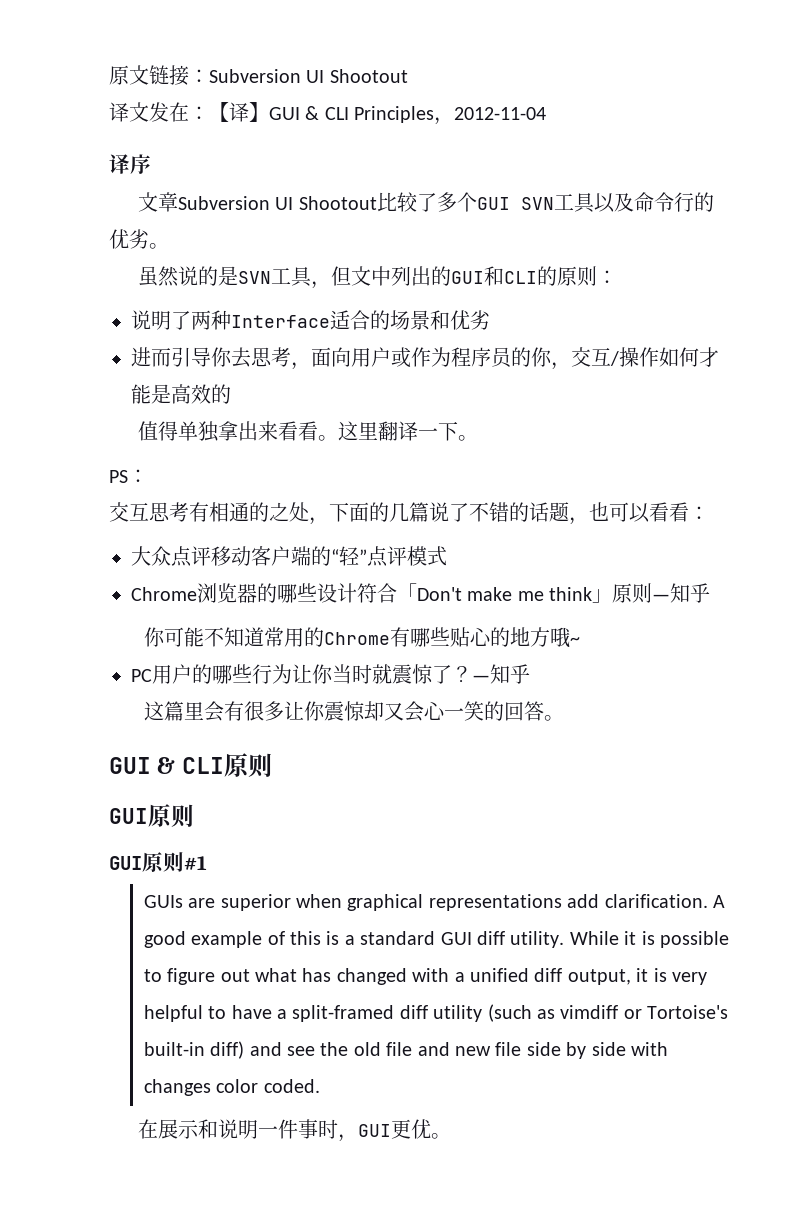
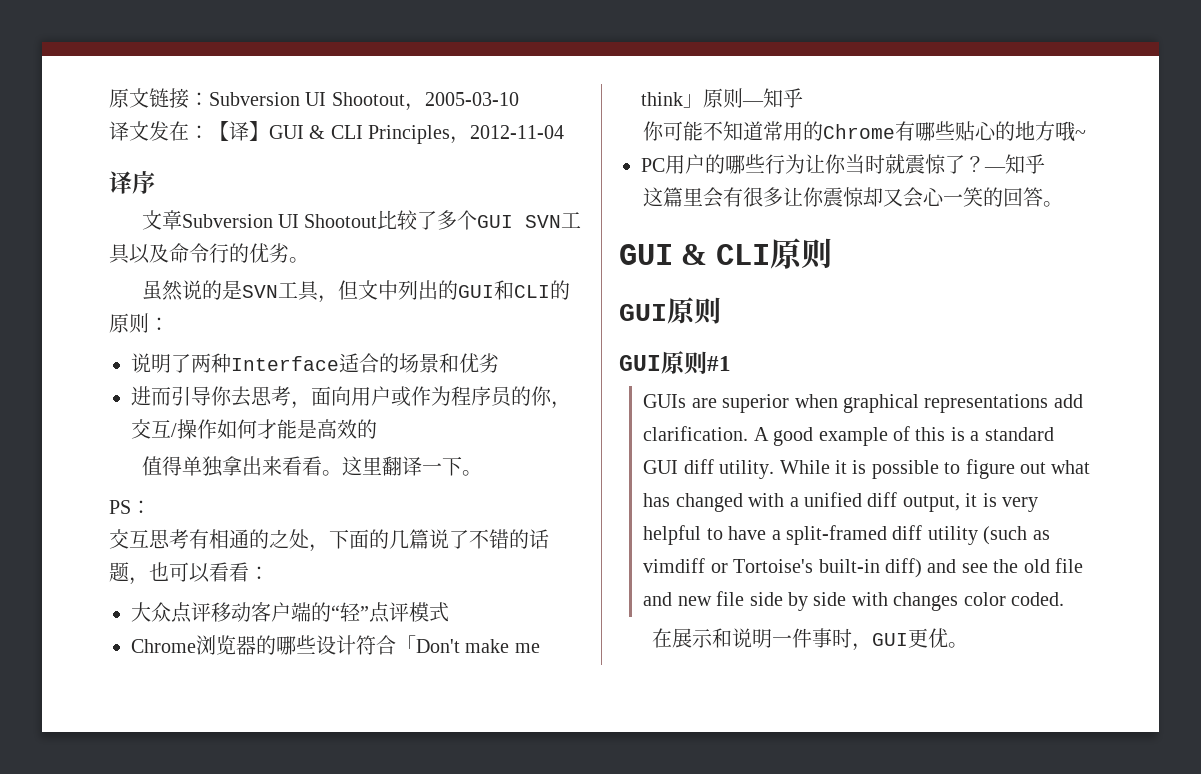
- 原文链接：Subversion UI Shootout
+ 原文链接：Subversion UI Shootout，2005-03-10

